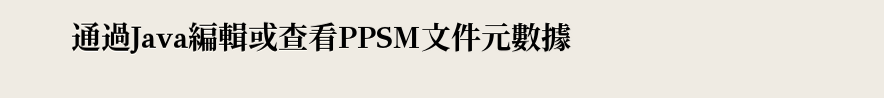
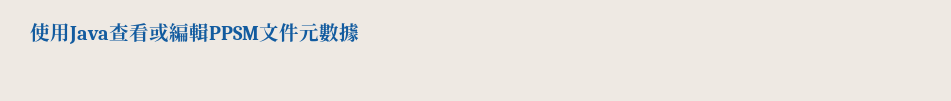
- 通過Java編輯或查看PPSM文件元數據
+ 使用Java查看或編輯PPSM文件元數據

